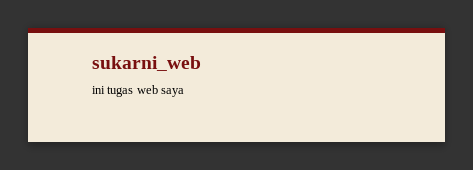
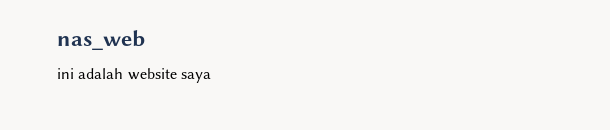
- sukarni_web
+ nas_web
- ini tugas web saya
+ ini adalah website saya

